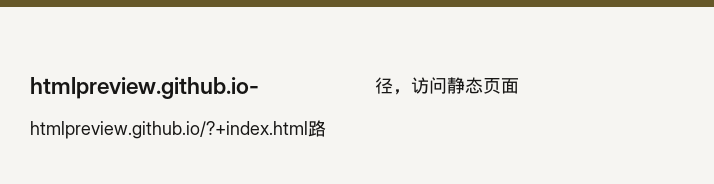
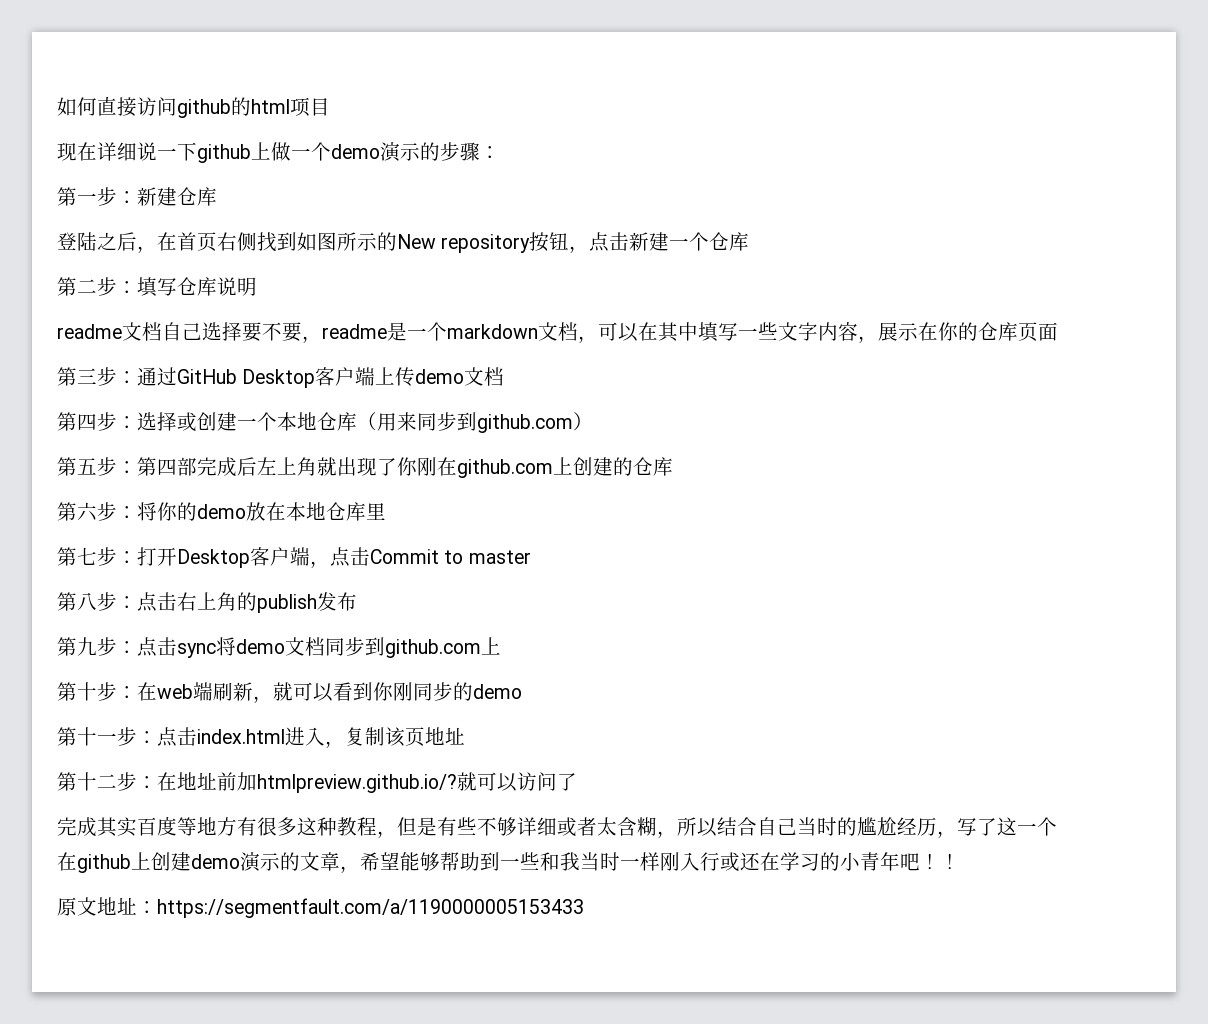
- htmlpreview.github.io-
- htmlpreview.github.io/?+index.html路径，访问静态页面
+ 如何直接访问github的html项目
+ 现在详细说一下github上做一个demo演示的步骤：
+ 第一步：新建仓库
+ 登陆之后，在首页右侧找到如图所示的New repository按钮，点击新建一个仓库
+ 第二步：填写仓库说明
+ readme文档自己选择要不要，readme是一个markdown文档，可以在其中填写一些文字内容，展示在你的仓库页面
+ 第三步：通过GitHub Desktop客户端上传demo文档
+ 第四步：选择或创建一个本地仓库（用来同步到github.com）
+ 第五步：第四部完成后左上角就出现了你刚在github.com上创建的仓库
+ 第六步：将你的demo放在本地仓库里
+ 第七步：打开Desktop客户端，点击Commit to master
+ 第八步：点击右上角的publish发布
+ 第九步：点击sync将demo文档同步到github.com上
+ 第十步：在web端刷新，就可以看到你刚同步的demo
+ 第十一步：点击index.html进入，复制该页地址
+ 第十二步：在地址前加htmlpreview.github.io/?就可以访问了
+ 完成其实百度等地方有很多这种教程，但是有些不够详细或者太含糊，所以结合自己当时的尴尬经历，写了这一个在github上创建demo演示的文章，希望能够帮助到一些和我当时一样刚入行或还在学习的小青年吧！！
+ 原文地址：https://segmentfault.com/a/1190000005153433

